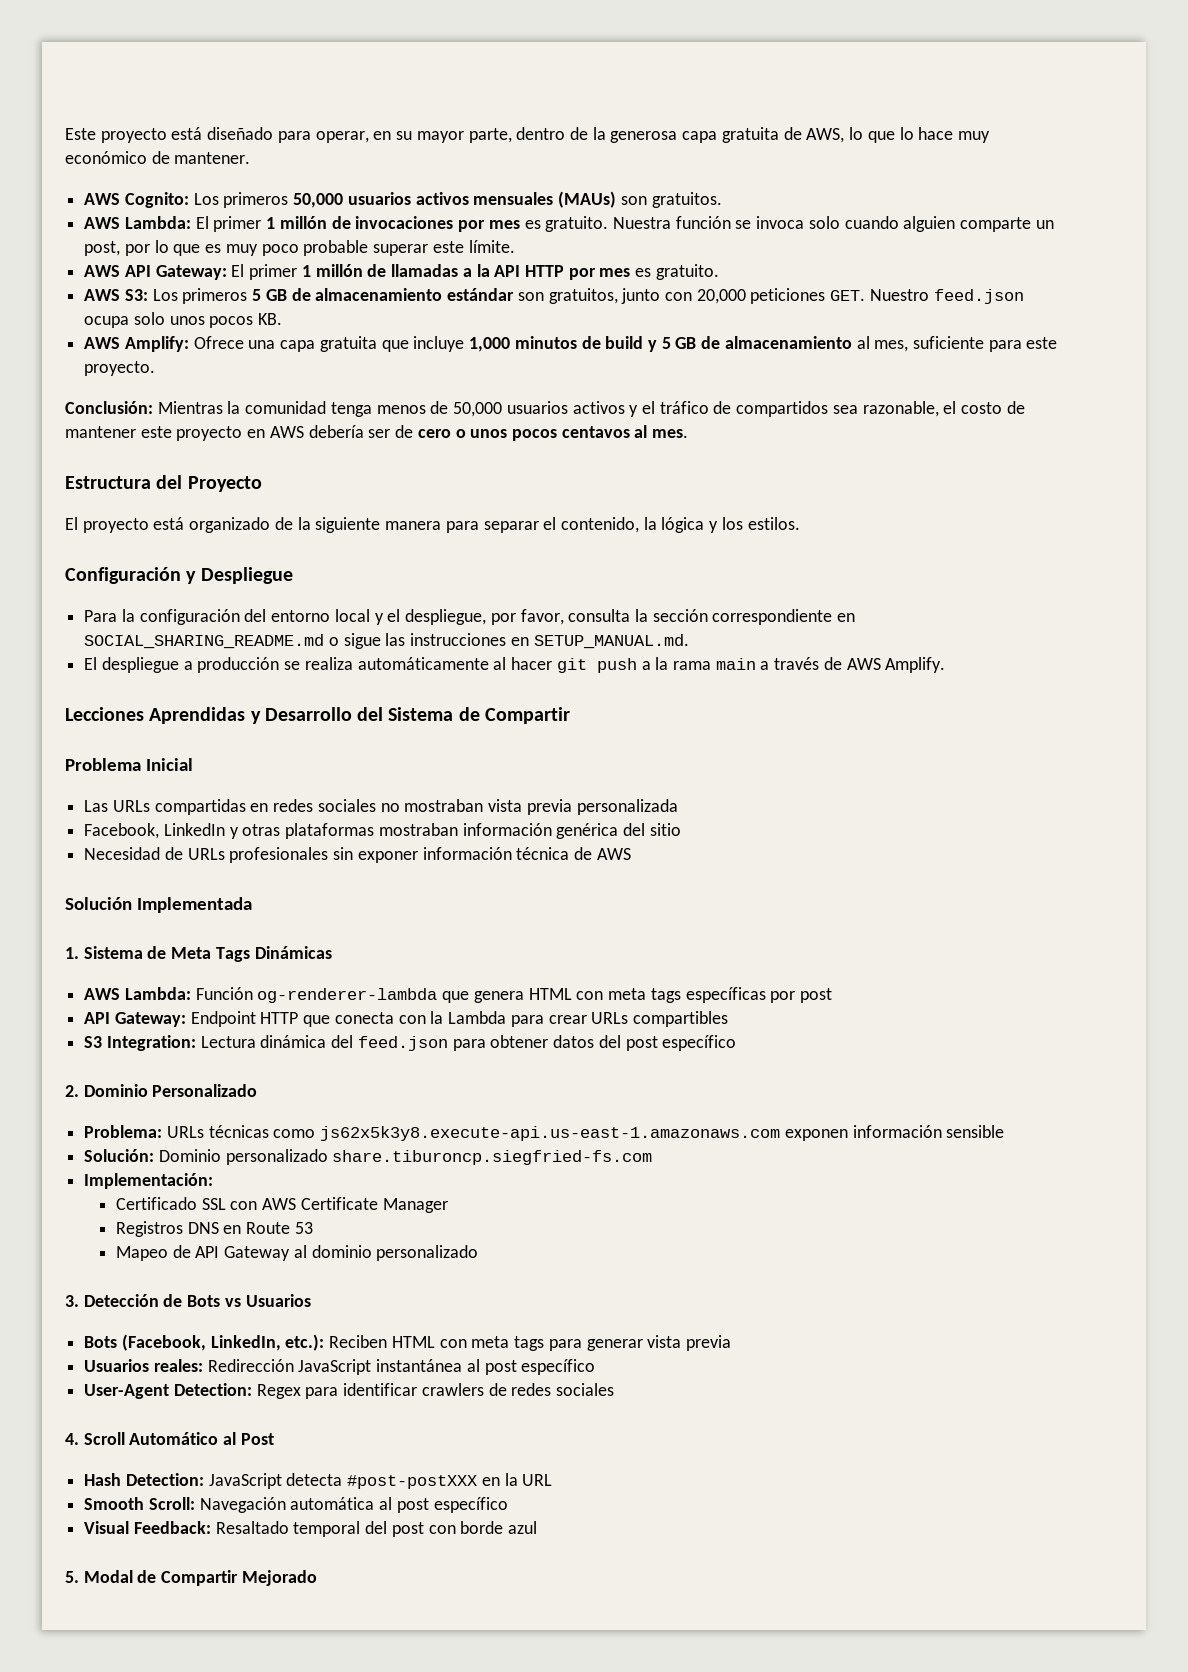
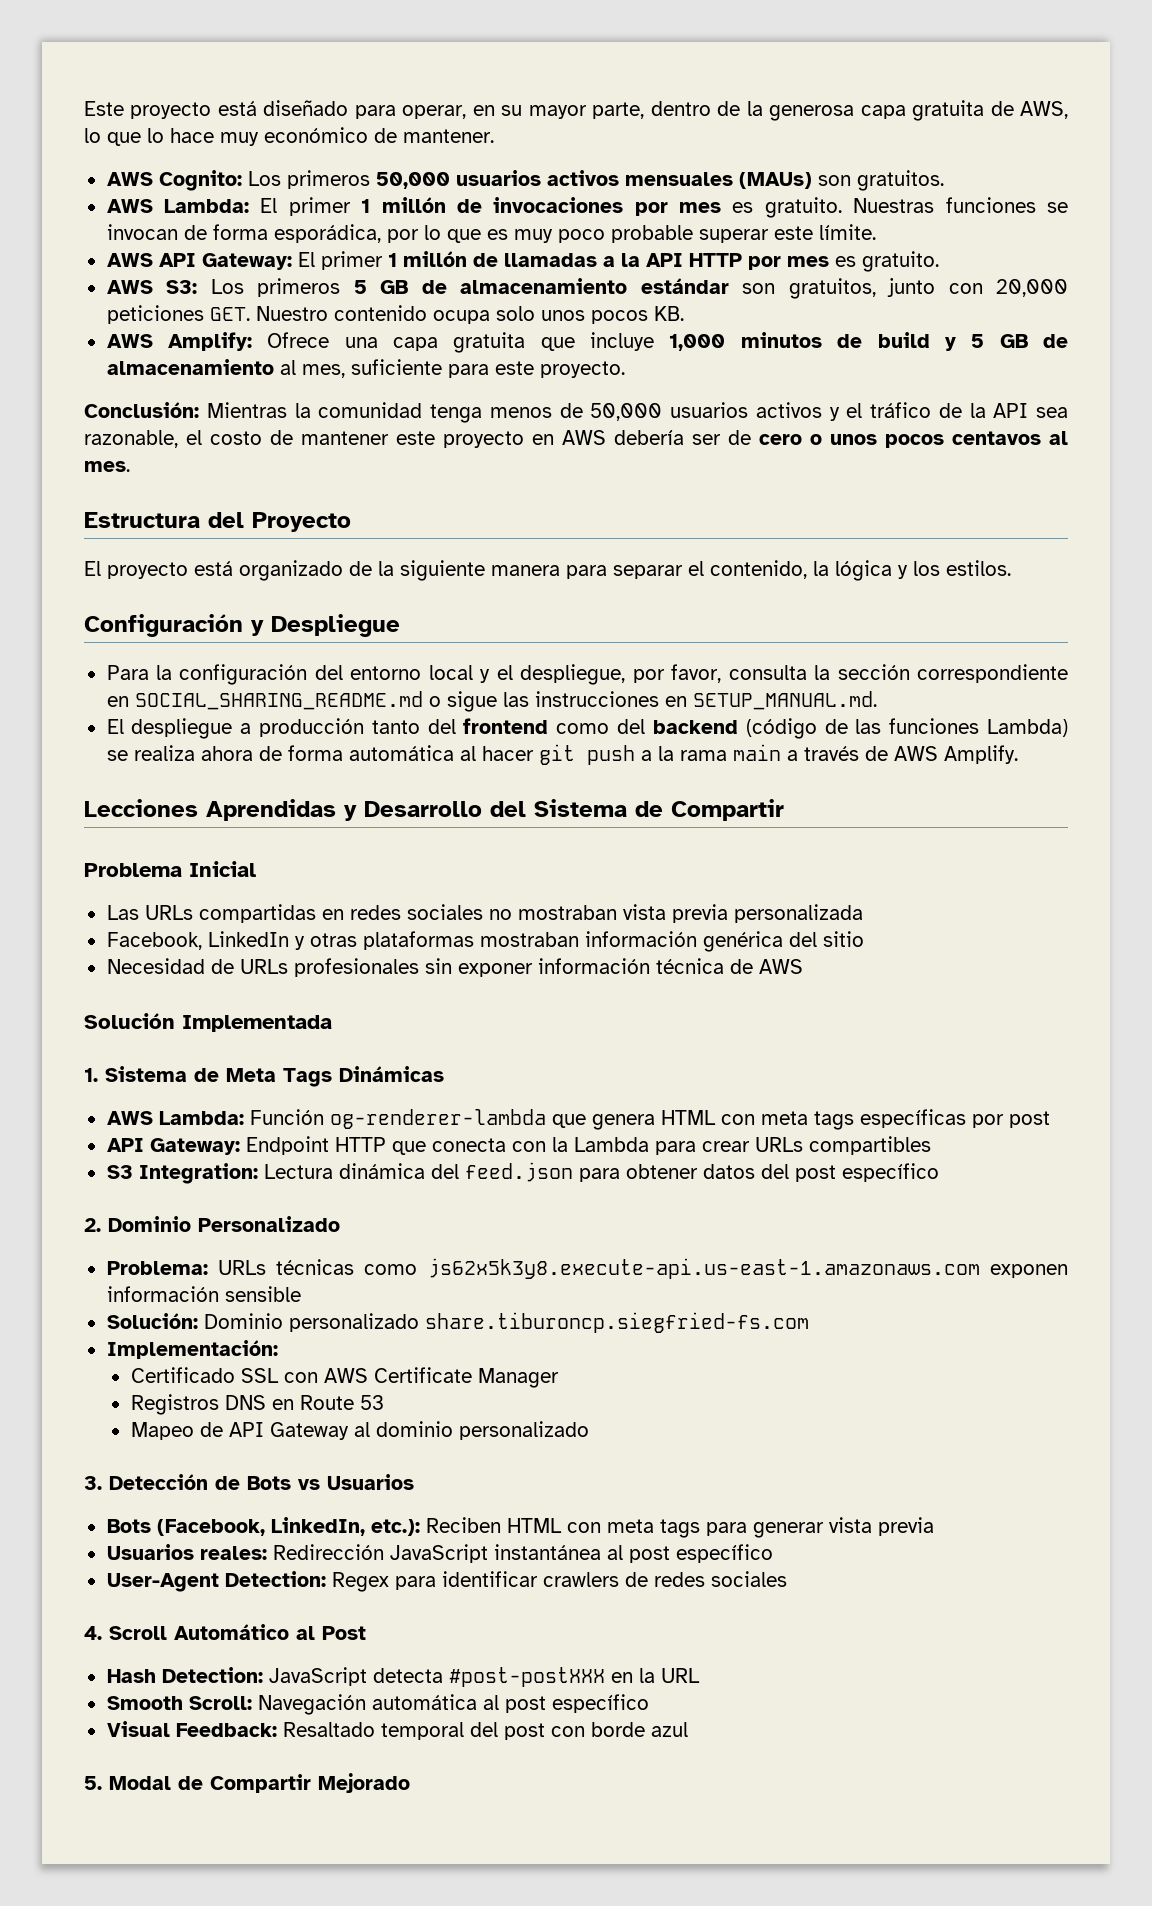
- Nuestra función se invoca solo cuando alguien comparte un post, por lo que es muy poco probable superar este límite.
+ Nuestras funciones se invocan de forma esporádica, por lo que es muy poco probable superar este límite.
- AWS S3: Los primeros 5 GB de almacenamiento estándar son gratuitos, junto con 20,000 peticiones GET. Nuestro feed.json ocupa solo unos pocos KB.
+ AWS S3: Los primeros 5 GB de almacenamiento estándar son gratuitos, junto con 20,000 peticiones GET. Nuestro contenido ocupa solo unos pocos KB.
- Conclusión: Mientras la comunidad tenga menos de 50,000 usuarios activos y el tráfico de compartidos sea razonable, el costo de mantener este proyecto en AWS debería ser de cero o unos pocos centavos al mes.
+ Conclusión: Mientras la comunidad tenga menos de 50,000 usuarios activos y el tráfico de la API sea razonable, el costo de mantener este proyecto en AWS debería ser de cero o unos pocos centavos al mes.
- El despliegue a producción se realiza automáticamente al hacer git push a la rama main a través de AWS Amplify.
+ El despliegue a producción tanto del frontend como del backend (código de las funciones Lambda) se realiza ahora de forma automática al hacer git push a la rama main a través de AWS Amplify.

